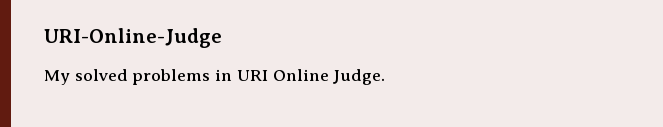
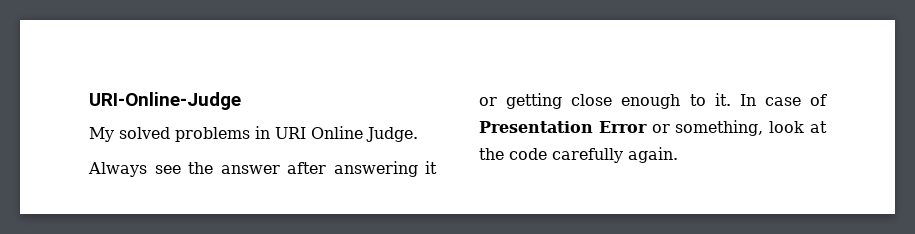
+ Always see the answer after answering it or getting close enough to it. In case of Presentation Error or something, look at the code carefully again.

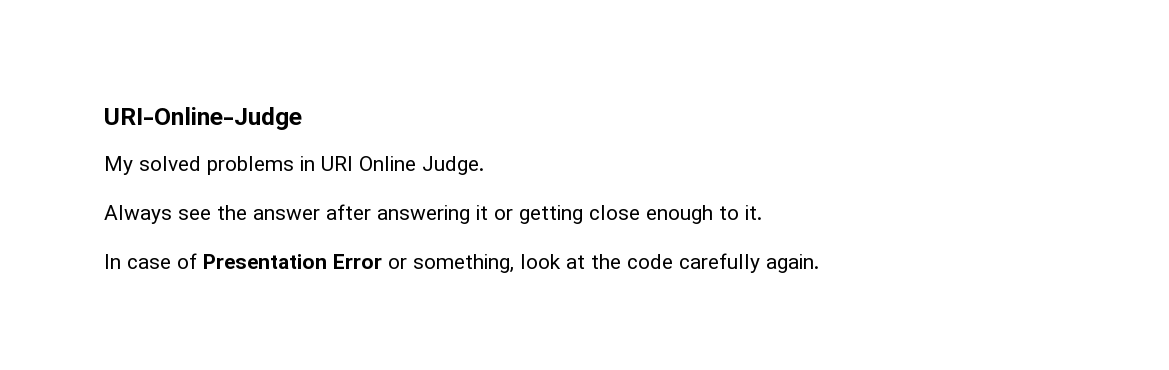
- Always see the answer after answering it or getting close enough to it. In case of Presentation Error or something, look at the code carefully again.
+ Always see the answer after answering it or getting close enough to it.
+ In case of Presentation Error or something, look at the code carefully again.

